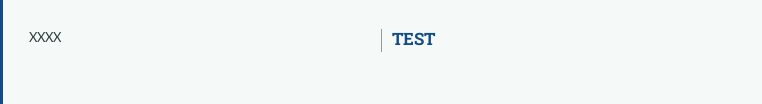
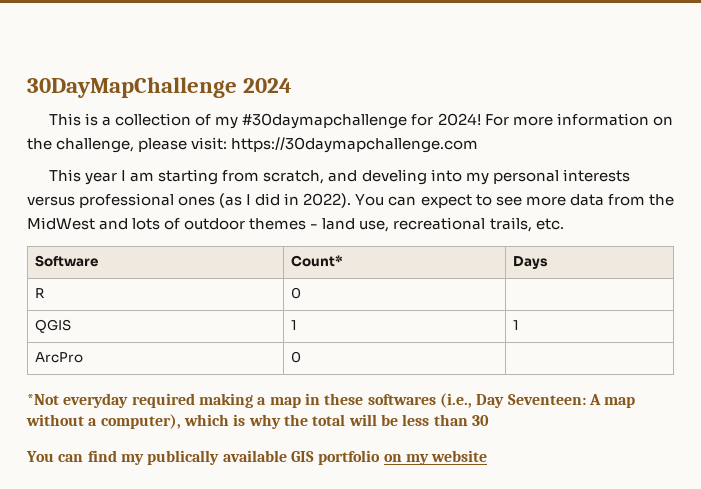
- XXXX
- TEST
+ 30DayMapChallenge 2024
+ This is a collection of my #30daymapchallenge for 2024! For more information on the challenge, please visit: https://30daymapchallenge.com
+ This year I am starting from scratch, and develing into my personal interests versus professional ones (as I did in 2022). You can expect to see more data from the MidWest and lots of outdoor themes - land use, recreational trails, etc.
+ Software | Count* | Days
+ R | 0 |
+ QGIS | 1 | 1
+ ArcPro | 0 |
+ *Not everyday required making a map in these softwares (i.e., Day Seventeen: A map without a computer), which is why the total will be less than 30
+ You can find my publically available GIS portfolio on my website

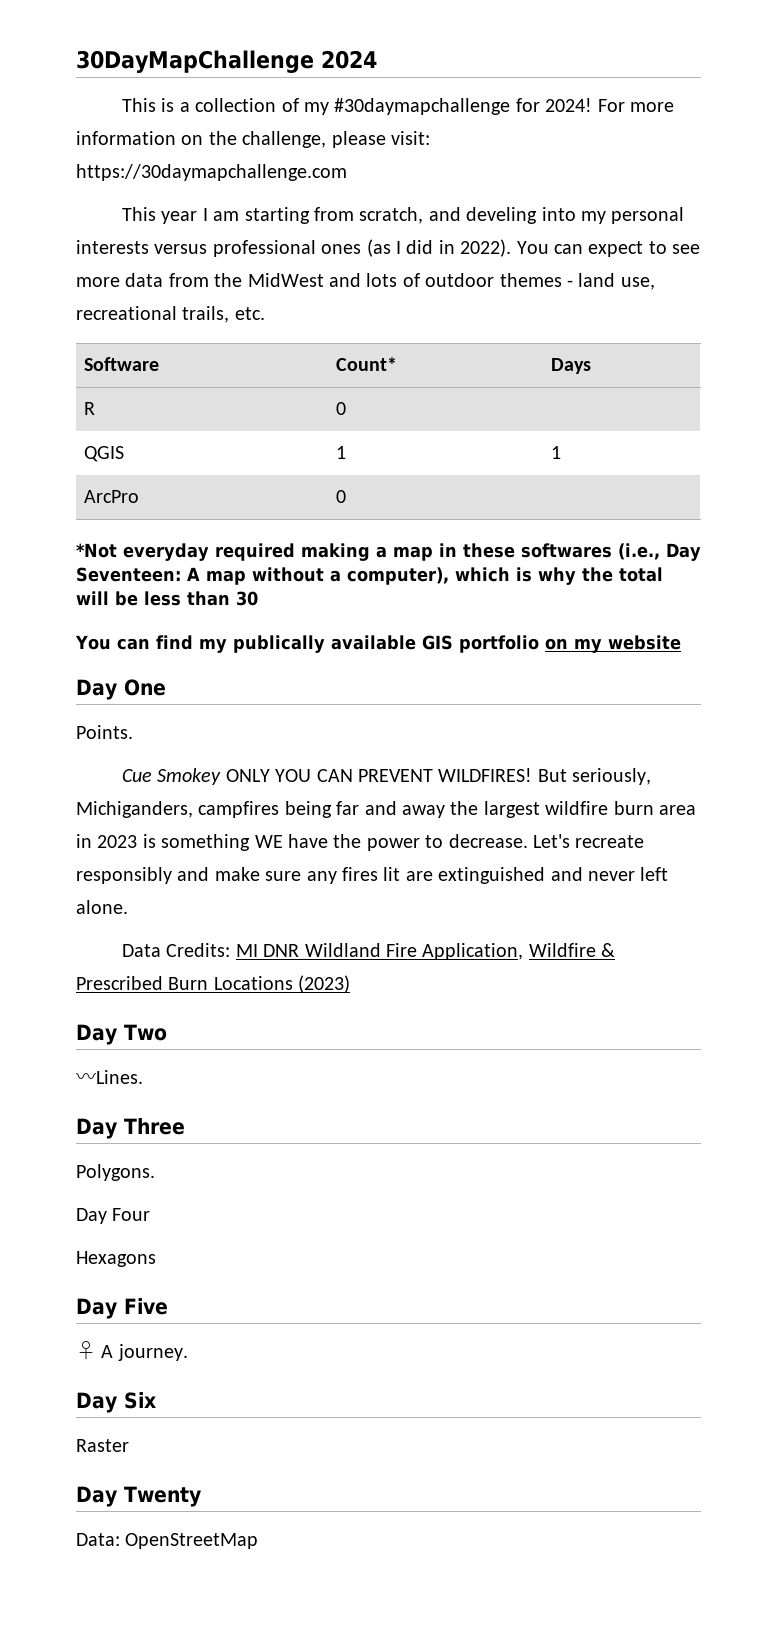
+ Day One
+ Points.
+ Cue Smokey ONLY YOU CAN PREVENT WILDFIRES! But seriously, Michiganders, campfires being far and away the largest wildfire burn area in 2023 is something WE have the power to decrease. Let's recreate responsibly and make sure any fires lit are extinguished and never left alone.
+ Data Credits: MI DNR Wildland Fire Application, Wildfire & Prescribed Burn Locations (2023)
+ Day Two
+ 〰Lines.
+ Day Three
+ Polygons.
+ Day Four
+ Hexagons
+ Day Five
+ ♀ A journey.
+ Day Six
+ Raster
+ Day Twenty
+ Data: OpenStreetMap

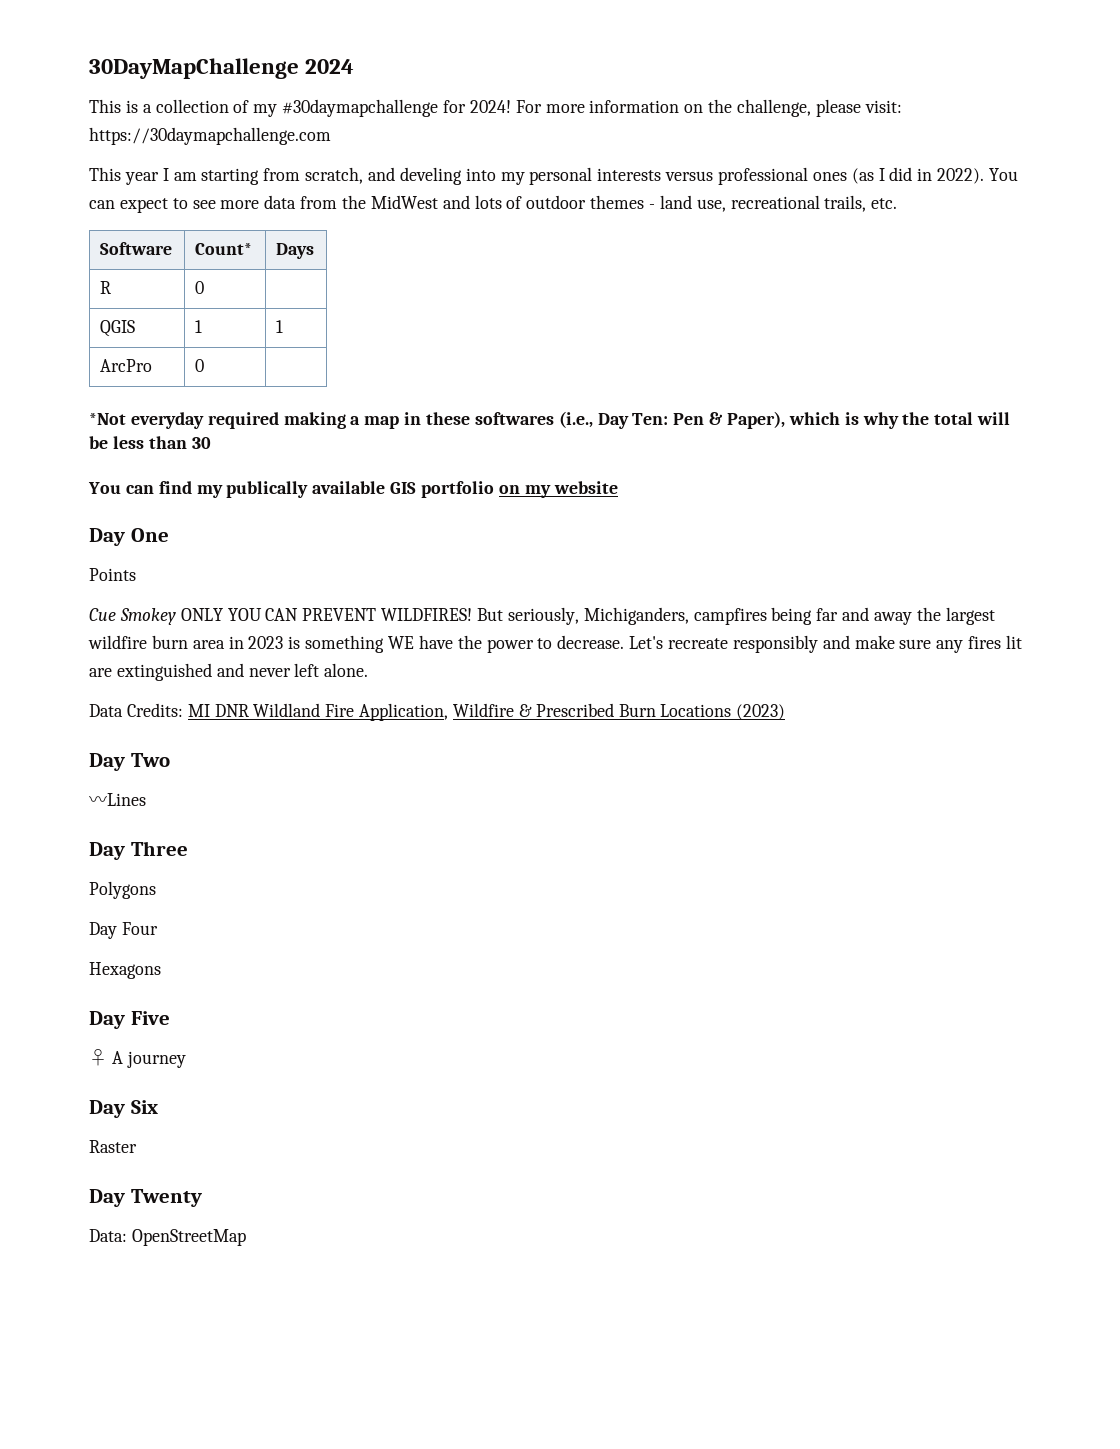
- *Not everyday required making a map in these softwares (i.e., Day Seventeen: A map without a computer), which is why the total will be less than 30
+ *Not everyday required making a map in these softwares (i.e., Day Ten: Pen & Paper), which is why the total will be less than 30
- Points.
+ Points
- 〰Lines.
+ 〰Lines
- Polygons.
+ Polygons
- ♀ A journey.
+ ♀ A journey

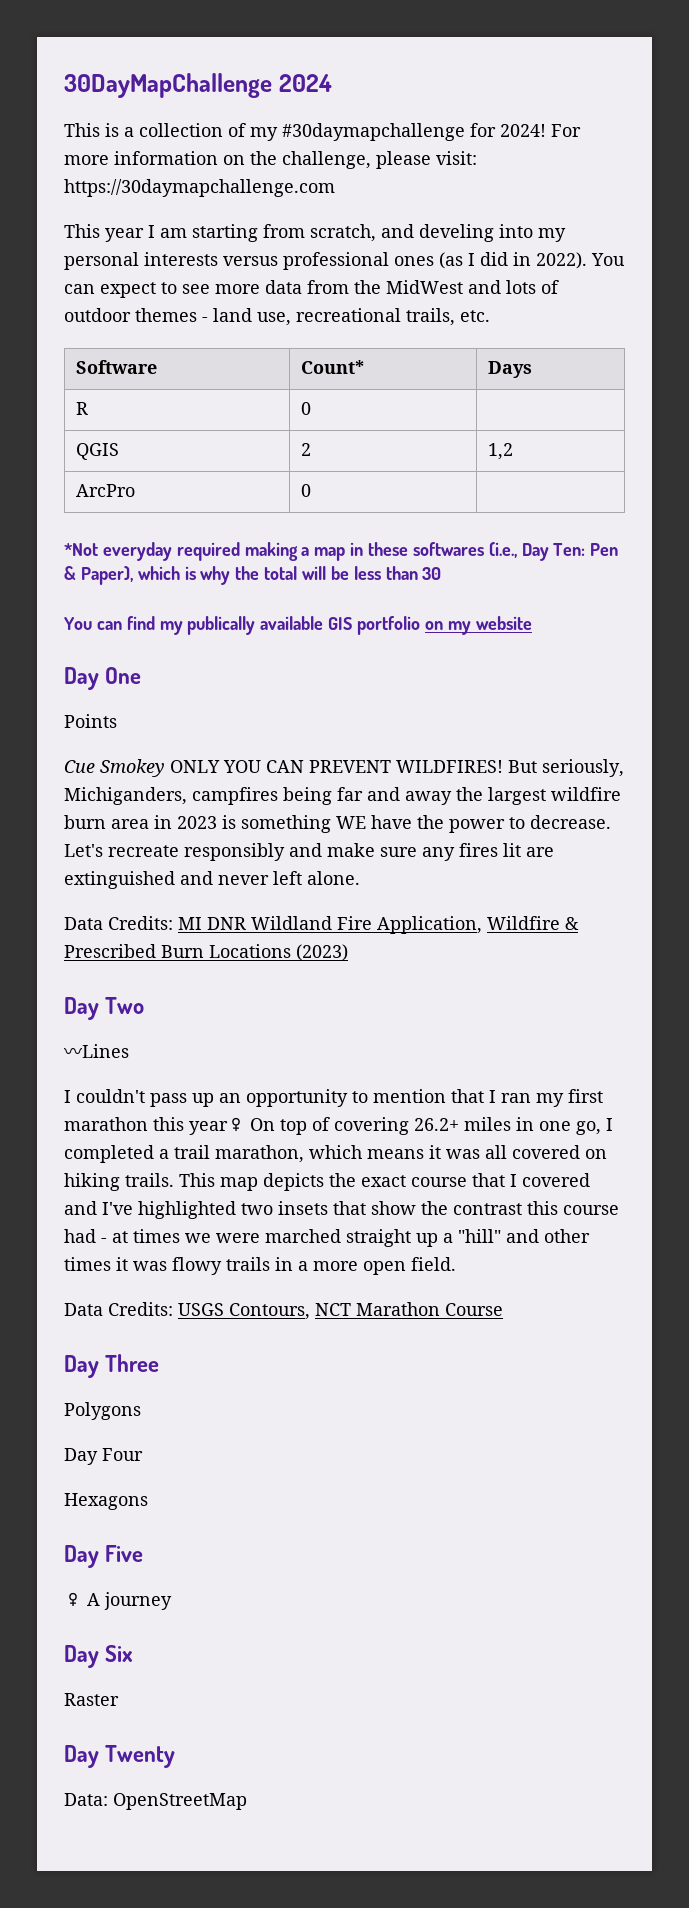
- QGIS | 1 | 1
+ QGIS | 2 | 1,2
+ I couldn't pass up an opportunity to mention that I ran my first marathon this year♀ On top of covering 26.2+ miles in one go, I completed a trail marathon, which means it was all covered on hiking trails. This map depicts the exact course that I covered and I've highlighted two insets that show the contrast this course had - at times we were marched straight up a "hill" and other times it was flowy trails in a more open field.
+ Data Credits: USGS Contours, NCT Marathon Course

